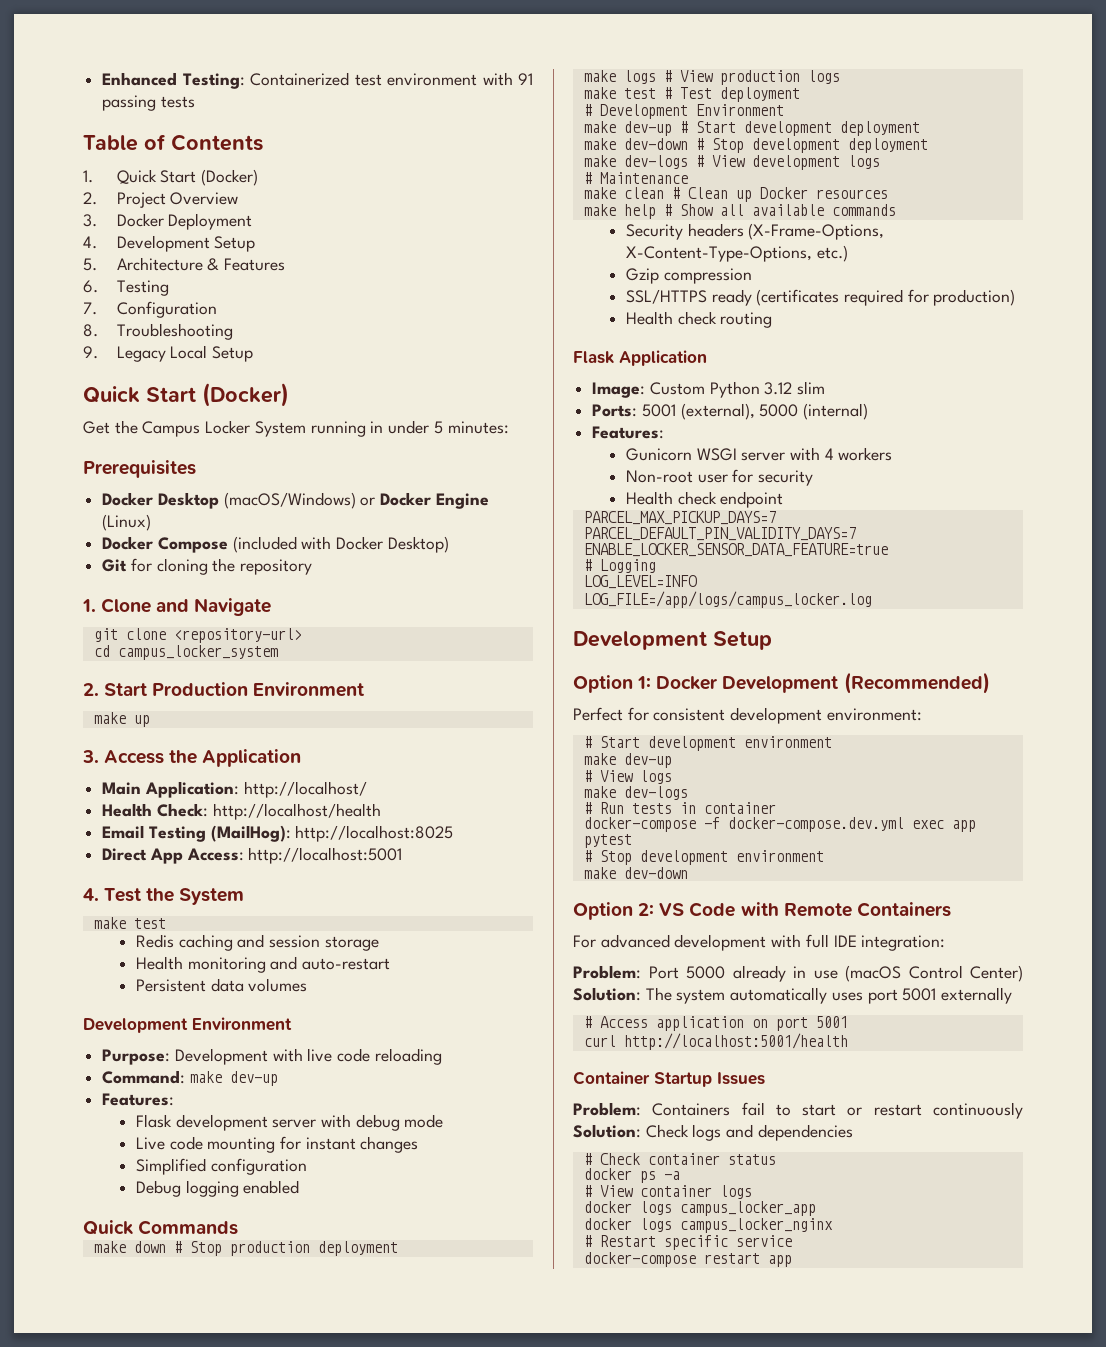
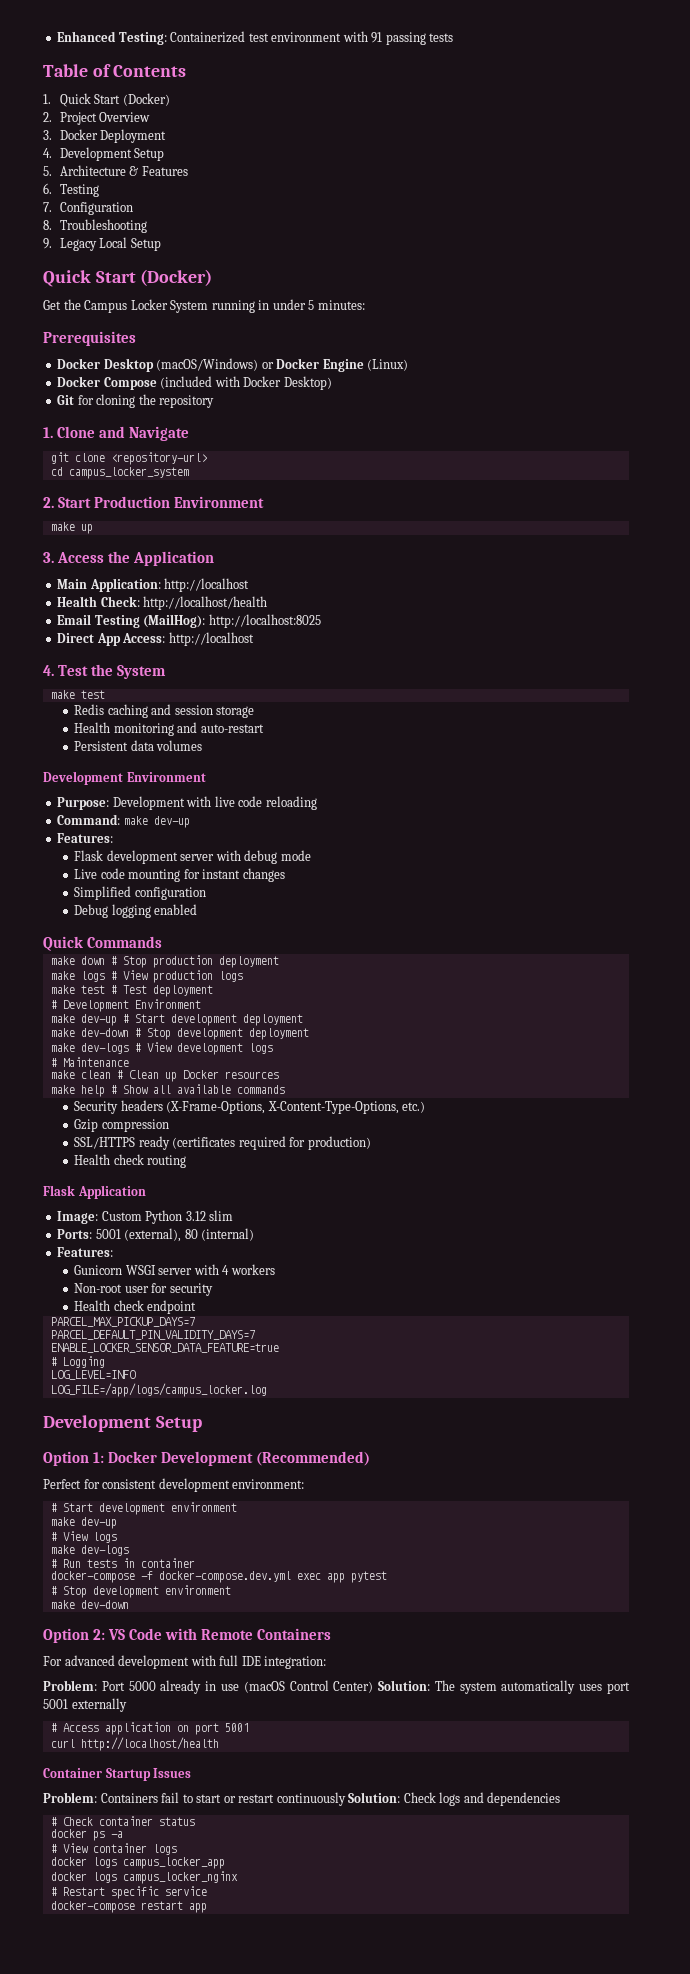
- Main Application: http://localhost/
+ Main Application: http://localhost
- Direct App Access: http://localhost:5001
+ Direct App Access: http://localhost
- Ports: 5001 (external), 5000 (internal)
+ Ports: 5001 (external), 80 (internal)
- curl http://localhost:5001/health
+ curl http://localhost/health

